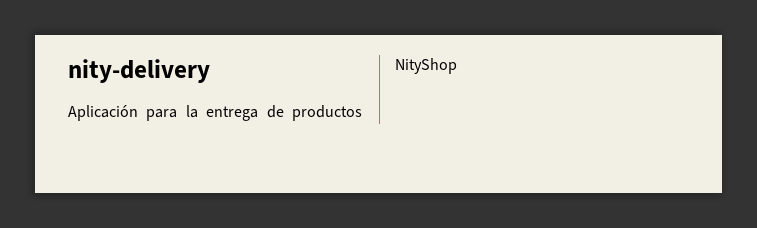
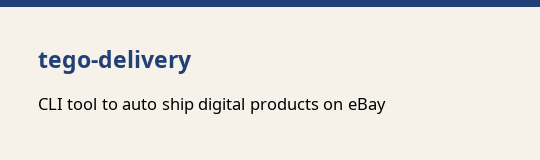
- nity-delivery
- Aplicación para la entrega de productos NityShop
+ tego-delivery
+ CLI tool to auto ship digital products on eBay

